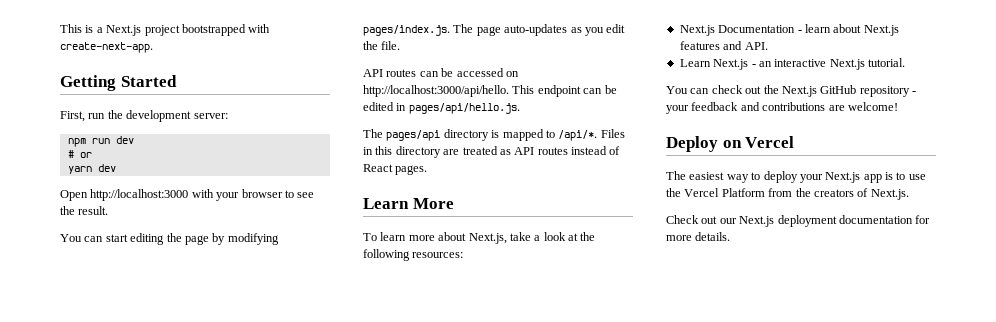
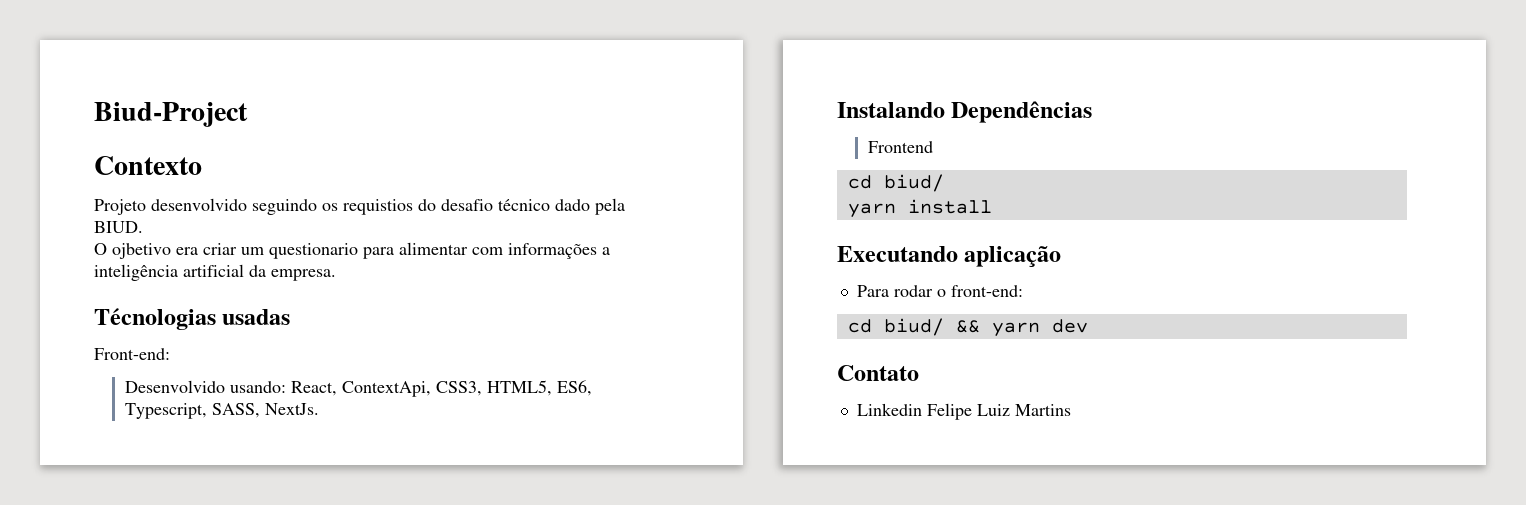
- This is a Next.js project bootstrapped with create-next-app.
- Getting Started
- First, run the development server:
- npm run dev
- # or
- yarn dev
- Open http://localhost:3000 with your browser to see the result.
- You can start editing the page by modifying pages/index.js. The page auto-updates as you edit the file.
- API routes can be accessed on http://localhost:3000/api/hello. This endpoint can be edited in pages/api/hello.js.
- The pages/api directory is mapped to /api/*. Files in this directory are treated as API routes instead of React pages.
- Learn More
- To learn more about Next.js, take a look at the following resources:
- Next.js Documentation - learn about Next.js features and API.
- Learn Next.js - an interactive Next.js tutorial.
- You can check out the Next.js GitHub repository - your feedback and contributions are welcome!
- Deploy on Vercel
- The easiest way to deploy your Next.js app is to use the Vercel Platform from the creators of Next.js.
- Check out our Next.js deployment documentation for more details.
+ Biud-Project
+ Contexto
+ Projeto desenvolvido seguindo os requistios do desafio técnico dado pela BIUD.
+ O ojbetivo era criar um questionario para alimentar com informações a inteligência artificial da empresa.
+ Técnologias usadas
+ Front-end:
+ Desenvolvido usando: React, ContextApi, CSS3, HTML5, ES6, Typescript, SASS, NextJs.
+ Instalando Dependências
+ Frontend
+ cd biud/
+ yarn install
+ Executando aplicação
+ Para rodar o front-end:
+ cd biud/ && yarn dev
+ Contato
+ Linkedin Felipe Luiz Martins

